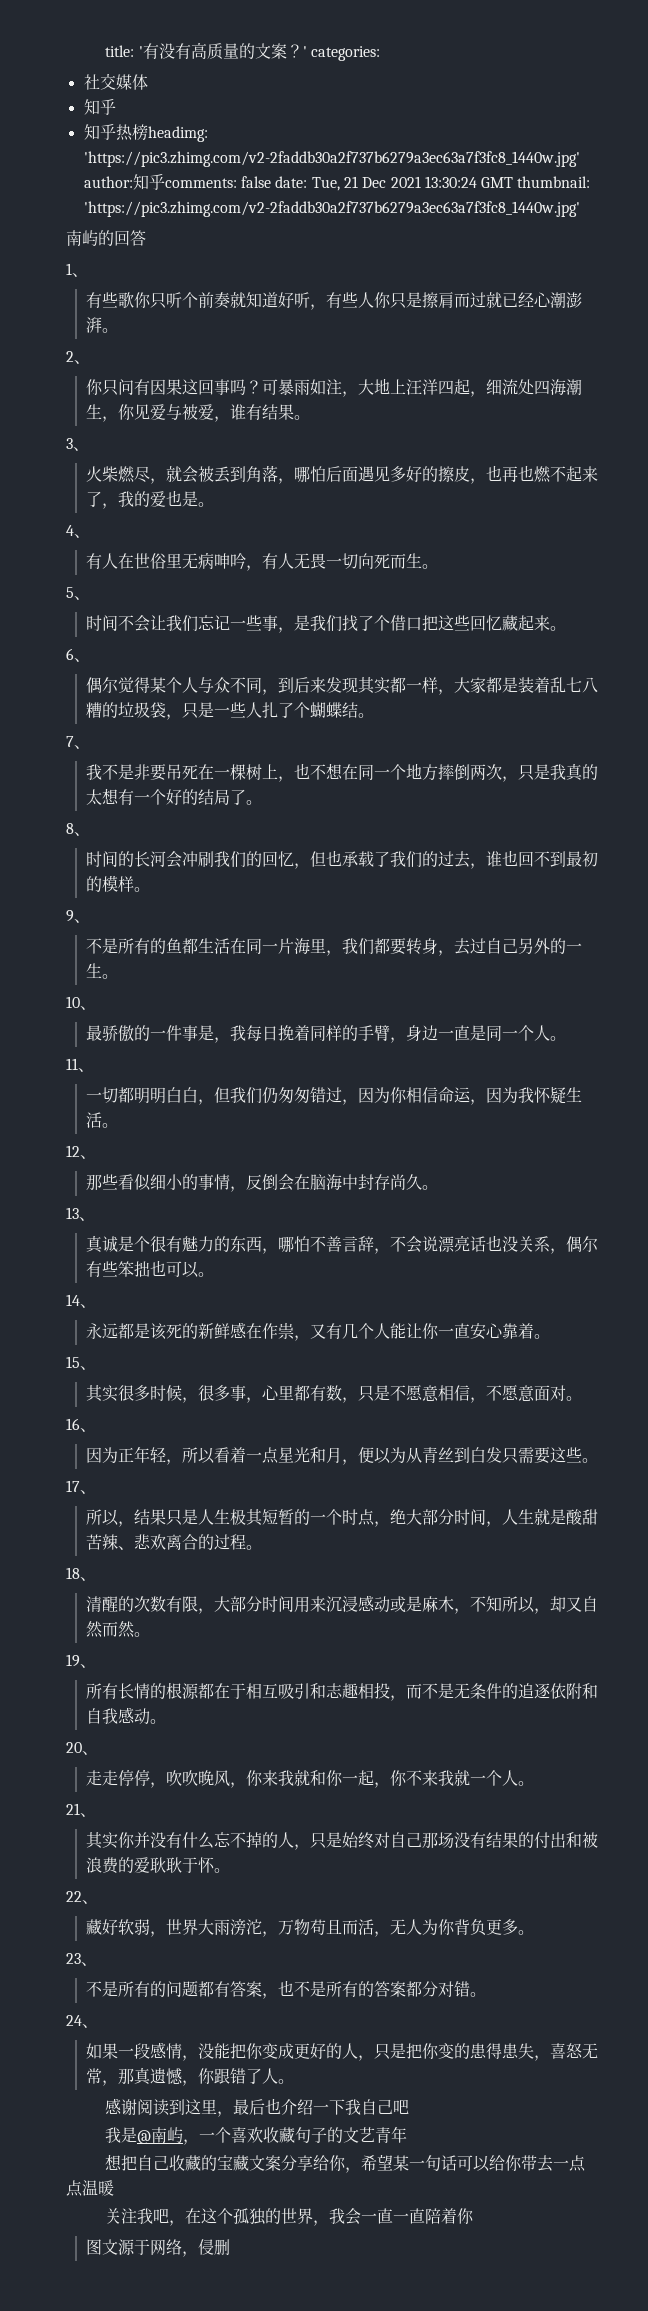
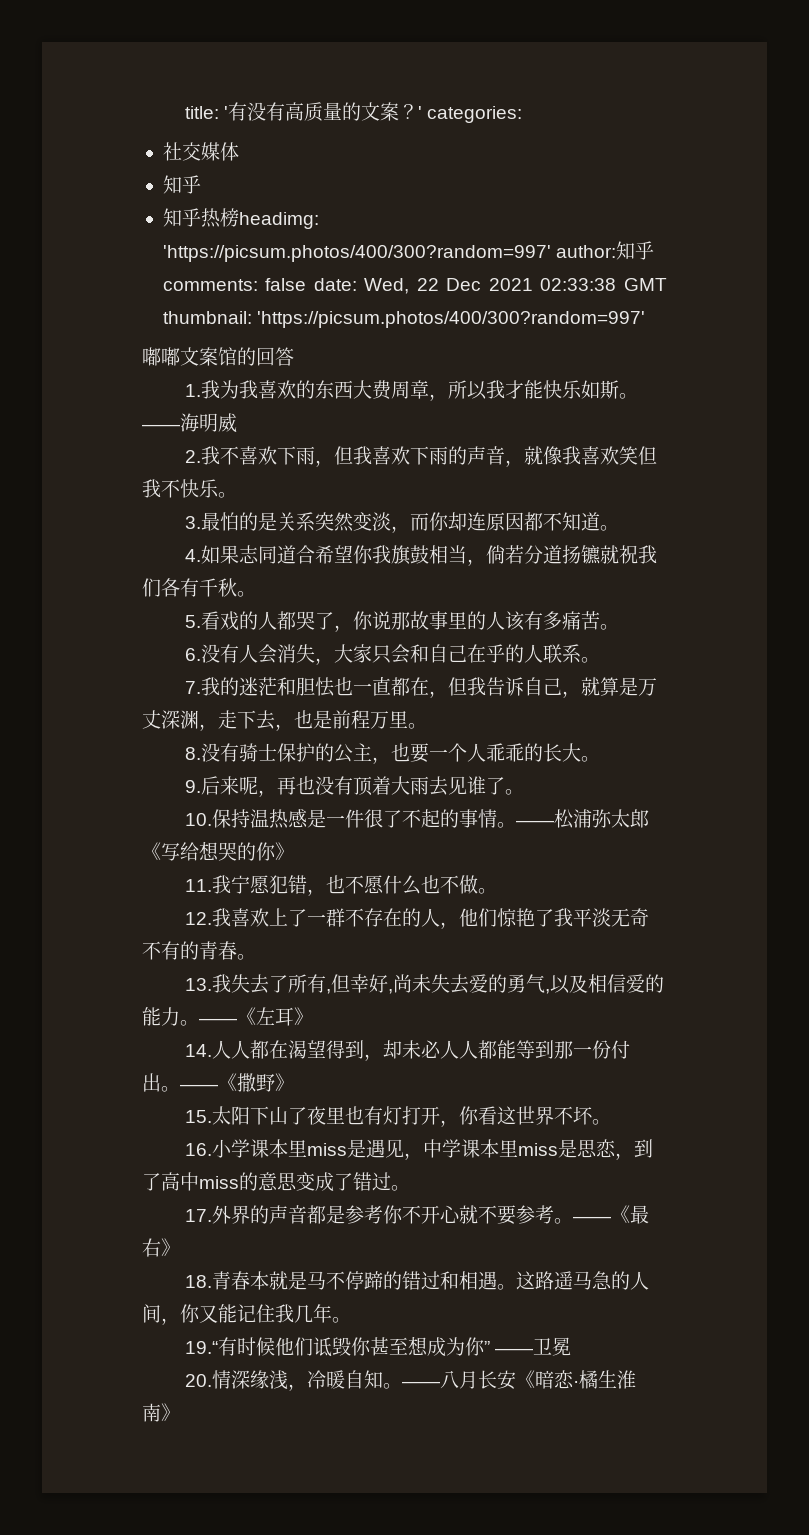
- 知乎热榜headimg: 'https://pic3.zhimg.com/v2-2faddb30a2f737b6279a3ec63a7f3fc8_1440w.jpg' author:知乎comments: false date: Tue, 21 Dec 2021 13:30:24 GMT thumbnail: 'https://pic3.zhimg.com/v2-2faddb30a2f737b6279a3ec63a7f3fc8_1440w.jpg'
- 南屿的回答
- 1、
- 有些歌你只听个前奏就知道好听，有些人你只是擦肩而过就已经心潮澎湃。
- 2、
- 你只问有因果这回事吗？可暴雨如注，大地上汪洋四起，细流处四海潮生，你见爱与被爱，谁有结果。
- 3、
- 火柴燃尽，就会被丢到角落，哪怕后面遇见多好的擦皮，也再也燃不起来了，我的爱也是。
- 4、
- 有人在世俗里无病呻吟，有人无畏一切向死而生。
- 5、
- 时间不会让我们忘记一些事，是我们找了个借口把这些回忆藏起来。
- 6、
- 偶尔觉得某个人与众不同，到后来发现其实都一样，大家都是装着乱七八糟的垃圾袋，只是一些人扎了个蝴蝶结。
- 7、
- 我不是非要吊死在一棵树上，也不想在同一个地方摔倒两次，只是我真的太想有一个好的结局了。
- 8、
- 时间的长河会冲刷我们的回忆，但也承载了我们的过去，谁也回不到最初的模样。
- 9、
- 不是所有的鱼都生活在同一片海里，我们都要转身，去过自己另外的一生。
- 10、
- 最骄傲的一件事是，我每日挽着同样的手臂，身边一直是同一个人。
- 11、
- 一切都明明白白，但我们仍匆匆错过，因为你相信命运，因为我怀疑生活。
- 12、
- 那些看似细小的事情，反倒会在脑海中封存尚久。
- 13、
- 真诚是个很有魅力的东西，哪怕不善言辞，不会说漂亮话也没关系，偶尔有些笨拙也可以。
- 14、
- 永远都是该死的新鲜感在作祟，又有几个人能让你一直安心靠着。
- 15、
- 其实很多时候，很多事，心里都有数，只是不愿意相信，不愿意面对。
- 16、
- 因为正年轻，所以看着一点星光和月，便以为从青丝到白发只需要这些。
- 17、
- 所以，结果只是人生极其短暂的一个时点，绝大部分时间，人生就是酸甜苦辣、悲欢离合的过程。
- 18、
- 清醒的次数有限，大部分时间用来沉浸感动或是麻木，不知所以，却又自然而然。
- 19、
- 所有长情的根源都在于相互吸引和志趣相投，而不是无条件的追逐依附和自我感动。
- 20、
- 走走停停，吹吹晚风，你来我就和你一起，你不来我就一个人。
- 21、
- 其实你并没有什么忘不掉的人，只是始终对自己那场没有结果的付出和被浪费的爱耿耿于怀。
- 22、
- 藏好软弱，世界大雨滂沱，万物苟且而活，无人为你背负更多。
- 23、
- 不是所有的问题都有答案，也不是所有的答案都分对错。
- 24、
- 如果一段感情，没能把你变成更好的人，只是把你变的患得患失，喜怒无常，那真遗憾，你跟错了人。
- 感谢阅读到这里，最后也介绍一下我自己吧
- 我是@南屿，一个喜欢收藏句子的文艺青年
- 想把自己收藏的宝藏文案分享给你，希望某一句话可以给你带去一点点温暖
- 关注我吧，在这个孤独的世界，我会一直一直陪着你
- 图文源于网络，侵删
+ 知乎热榜headimg: 'https://picsum.photos/400/300?random=997' author:知乎comments: false date: Wed, 22 Dec 2021 02:33:38 GMT thumbnail: 'https://picsum.photos/400/300?random=997'
+ 嘟嘟文案馆的回答
+ 1.我为我喜欢的东西大费周章，所以我才能快乐如斯。——海明威
+ 2.我不喜欢下雨，但我喜欢下雨的声音，就像我喜欢笑但我不快乐。
+ 3.最怕的是关系突然变淡，而你却连原因都不知道。
+ 4.如果志同道合希望你我旗鼓相当，倘若分道扬镳就祝我们各有千秋。
+ 5.看戏的人都哭了，你说那故事里的人该有多痛苦。
+ 6.没有人会消失，大家只会和自己在乎的人联系。
+ 7.我的迷茫和胆怯也一直都在，但我告诉自己，就算是万丈深渊，走下去，也是前程万里。
+ 8.没有骑士保护的公主，也要一个人乖乖的长大。
+ 9.后来呢，再也没有顶着大雨去见谁了。
+ 10.保持温热感是一件很了不起的事情。——松浦弥太郎《写给想哭的你》
+ 11.我宁愿犯错，也不愿什么也不做。
+ 12.我喜欢上了一群不存在的人，他们惊艳了我平淡无奇不有的青春。
+ 13.我失去了所有,但幸好,尚未失去爱的勇气,以及相信爱的能力。——《左耳》
+ 14.人人都在渴望得到，却未必人人都能等到那一份付出。——《撒野》
+ 15.太阳下山了夜里也有灯打开，你看这世界不坏。
+ 16.小学课本里miss是遇见，中学课本里miss是思恋，到了高中miss的意思变成了错过。
+ 17.外界的声音都是参考你不开心就不要参考。——《最右》
+ 18.青春本就是马不停蹄的错过和相遇。这路遥马急的人间，你又能记住我几年。
+ 19.“有时候他们诋毁你甚至想成为你” ——卫冕
+ 20.情深缘浅，冷暖自知。——八月长安《暗恋·橘生淮南》

